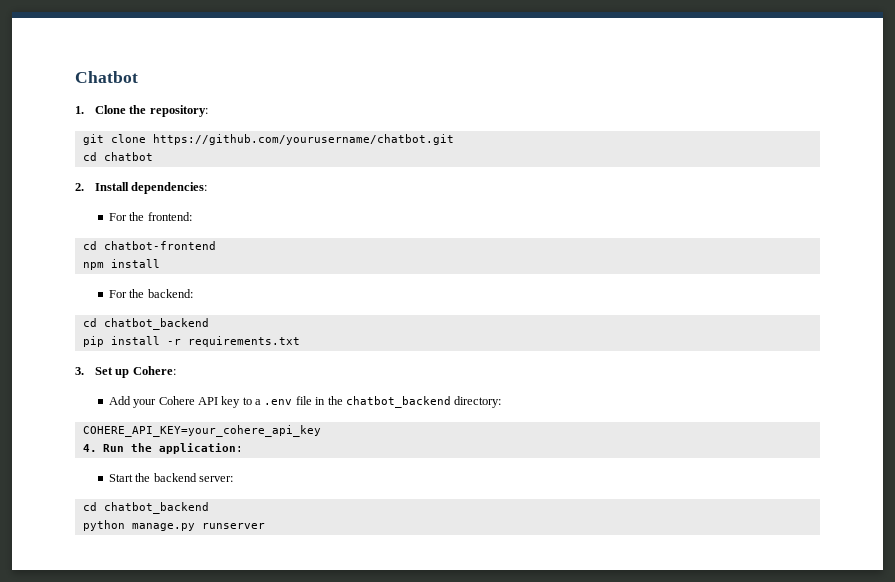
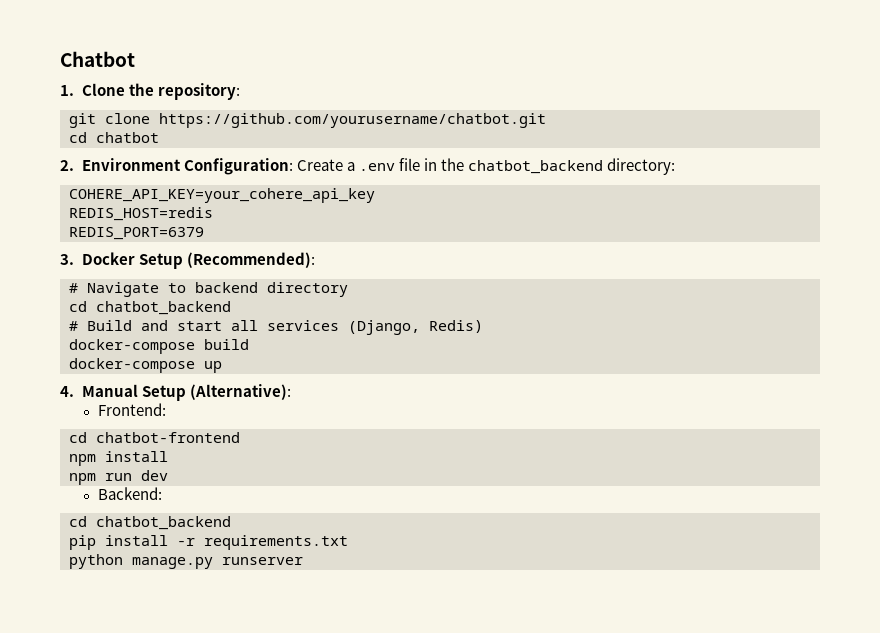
- 2. Install dependencies:
- For the frontend:
- cd chatbot-frontend
- npm install
- For the backend:
- cd chatbot_backend
- pip install -r requirements.txt
- 3. Set up Cohere:
- Add your Cohere API key to a .env file in the chatbot_backend directory:
+ 2. Environment Configuration: Create a .env file in the chatbot_backend directory:
- 4. Run the application:
- Start the backend server:
+ REDIS_HOST=redis
+ REDIS_PORT=6379
+ 3. Docker Setup (Recommended):
+ # Navigate to backend directory
  cd chatbot_backend
+ # Build and start all services (Django, Redis)
+ docker-compose build
+ docker-compose up
+ 4. Manual Setup (Alternative):
+ Frontend:
+ cd chatbot-frontend
+ npm install
+ npm run dev
+ Backend:
+ cd chatbot_backend
+ pip install -r requirements.txt

